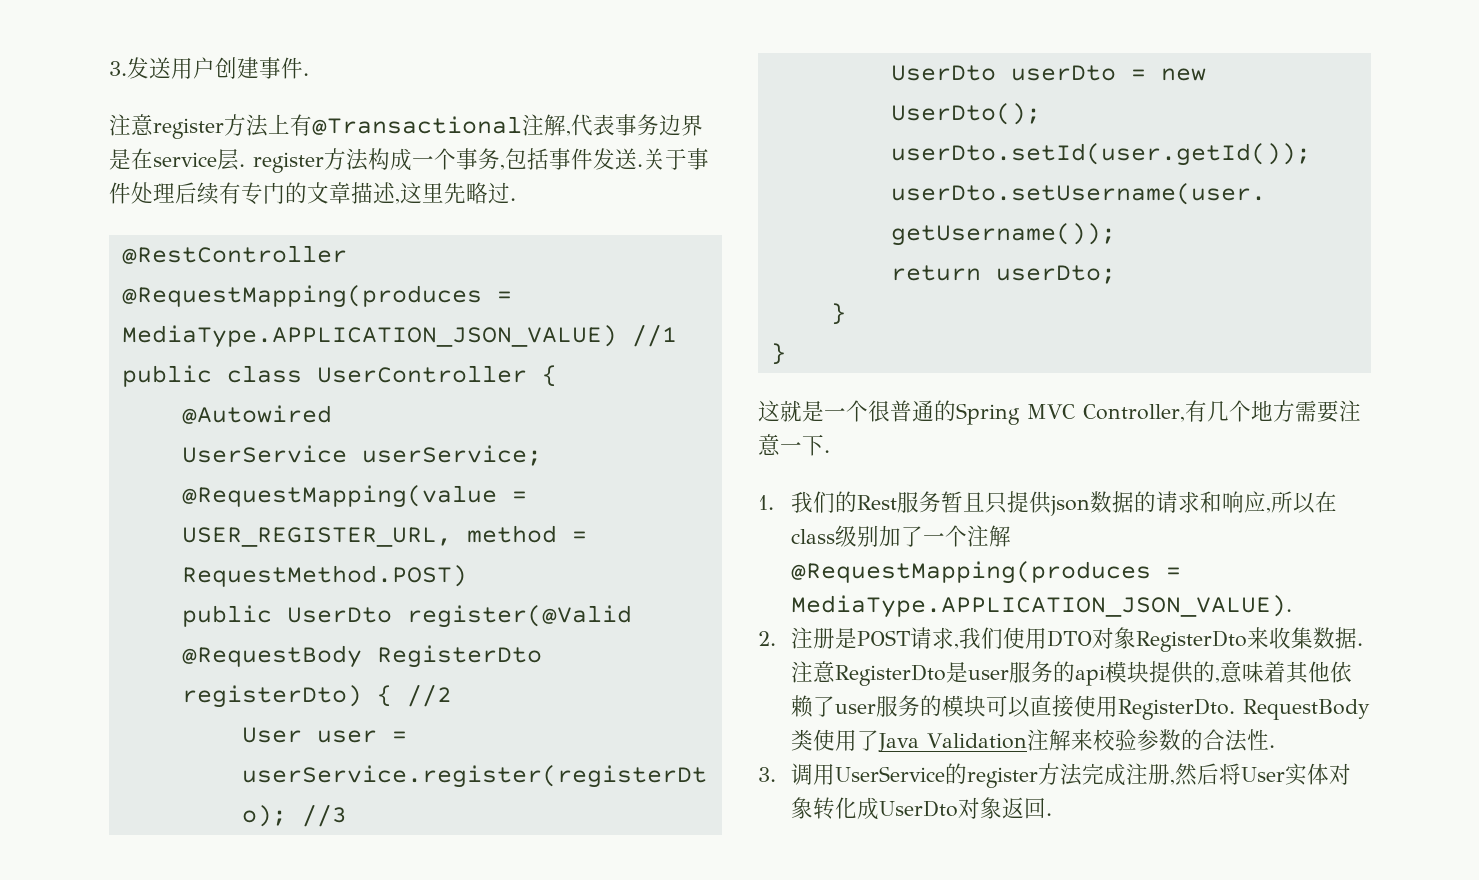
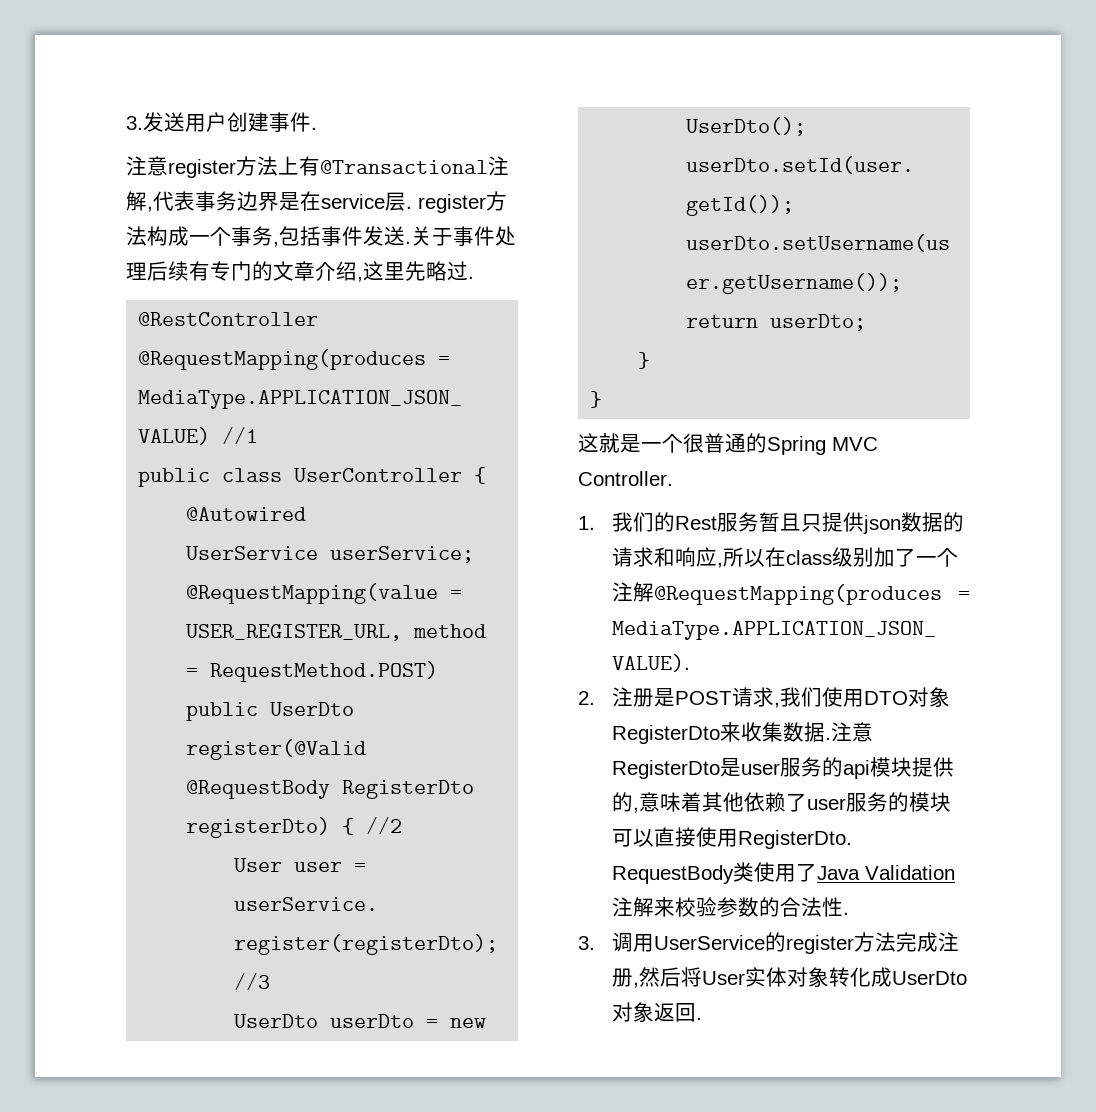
- 关于事件处理后续有专门的文章描述,这里先略过.
+ 关于事件处理后续有专门的文章介绍,这里先略过.
- 这就是一个很普通的Spring MVC Controller,有几个地方需要注意一下.
+ 这就是一个很普通的Spring MVC Controller.

